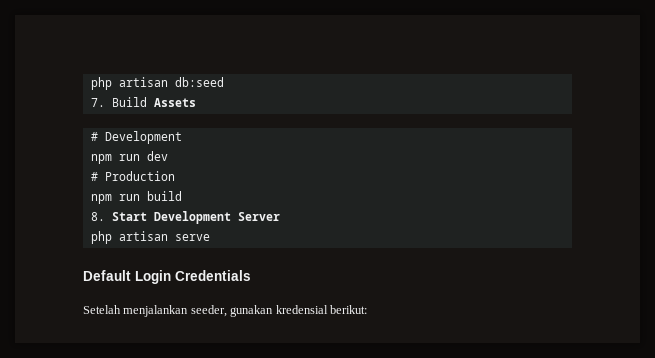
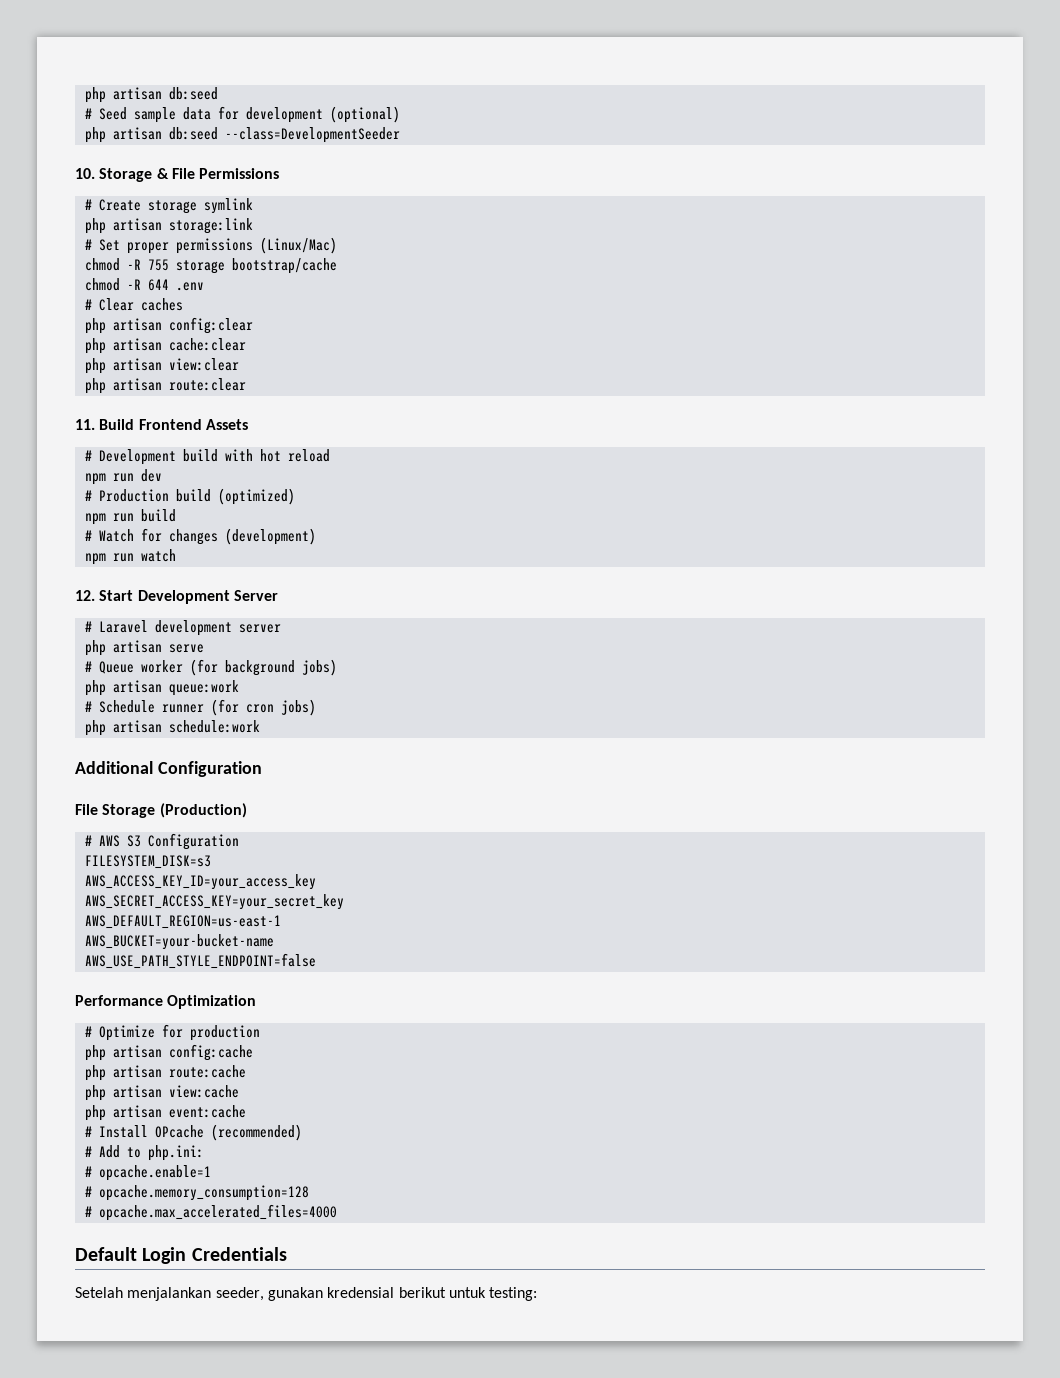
- 7. Build Assets
+ # Seed sample data for development (optional)
+ php artisan db:seed --class=DevelopmentSeeder
+ 10. Storage & File Permissions
+ # Create storage symlink
+ php artisan storage:link
+ # Set proper permissions (Linux/Mac)
+ chmod -R 755 storage bootstrap/cache
+ chmod -R 644 .env
+ # Clear caches
+ php artisan config:clear
+ php artisan cache:clear
+ php artisan view:clear
+ php artisan route:clear
+ 11. Build Frontend Assets
- # Development
+ # Development build with hot reload
- # Production
+ # Production build (optimized)
- 8. Start Development Server
+ # Watch for changes (development)
+ npm run watch
+ 12. Start Development Server
+ # Laravel development server
+ # Queue worker (for background jobs)
+ php artisan queue:work
+ # Schedule runner (for cron jobs)
+ php artisan schedule:work
+ Additional Configuration
+ File Storage (Production)
+ # AWS S3 Configuration
+ FILESYSTEM_DISK=s3
+ AWS_ACCESS_KEY_ID=your_access_key
+ AWS_SECRET_ACCESS_KEY=your_secret_key
+ AWS_DEFAULT_REGION=us-east-1
+ AWS_BUCKET=your-bucket-name
+ AWS_USE_PATH_STYLE_ENDPOINT=false
+ Performance Optimization
+ # Optimize for production
+ php artisan config:cache
+ php artisan route:cache
+ php artisan view:cache
+ php artisan event:cache
+ # Install OPcache (recommended)
+ # Add to php.ini:
+ # opcache.enable=1
+ # opcache.memory_consumption=128
+ # opcache.max_accelerated_files=4000
- Setelah menjalankan seeder, gunakan kredensial berikut:
+ Setelah menjalankan seeder, gunakan kredensial berikut untuk testing:

